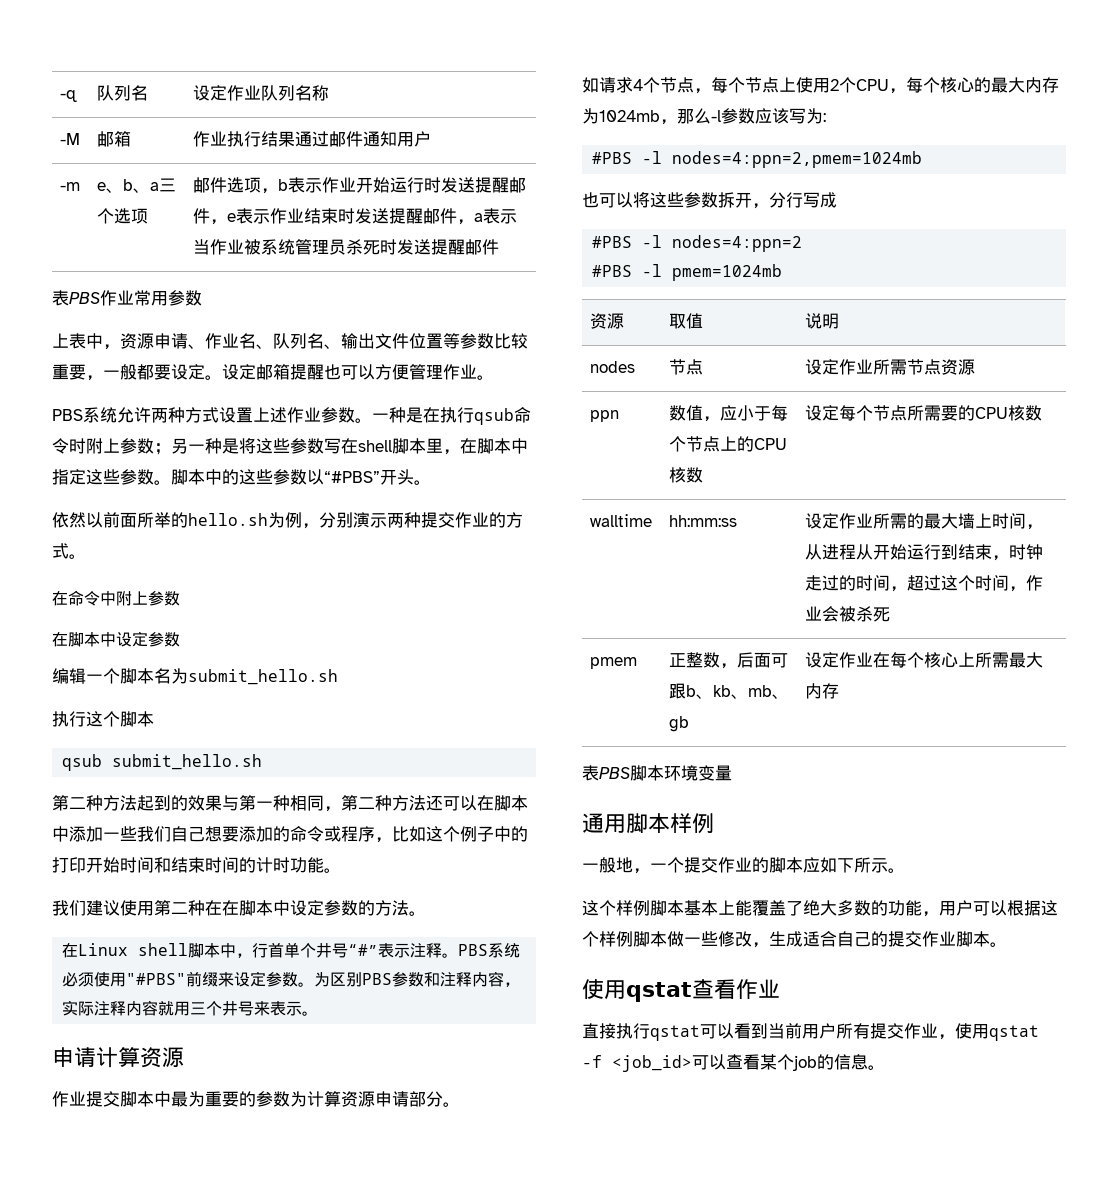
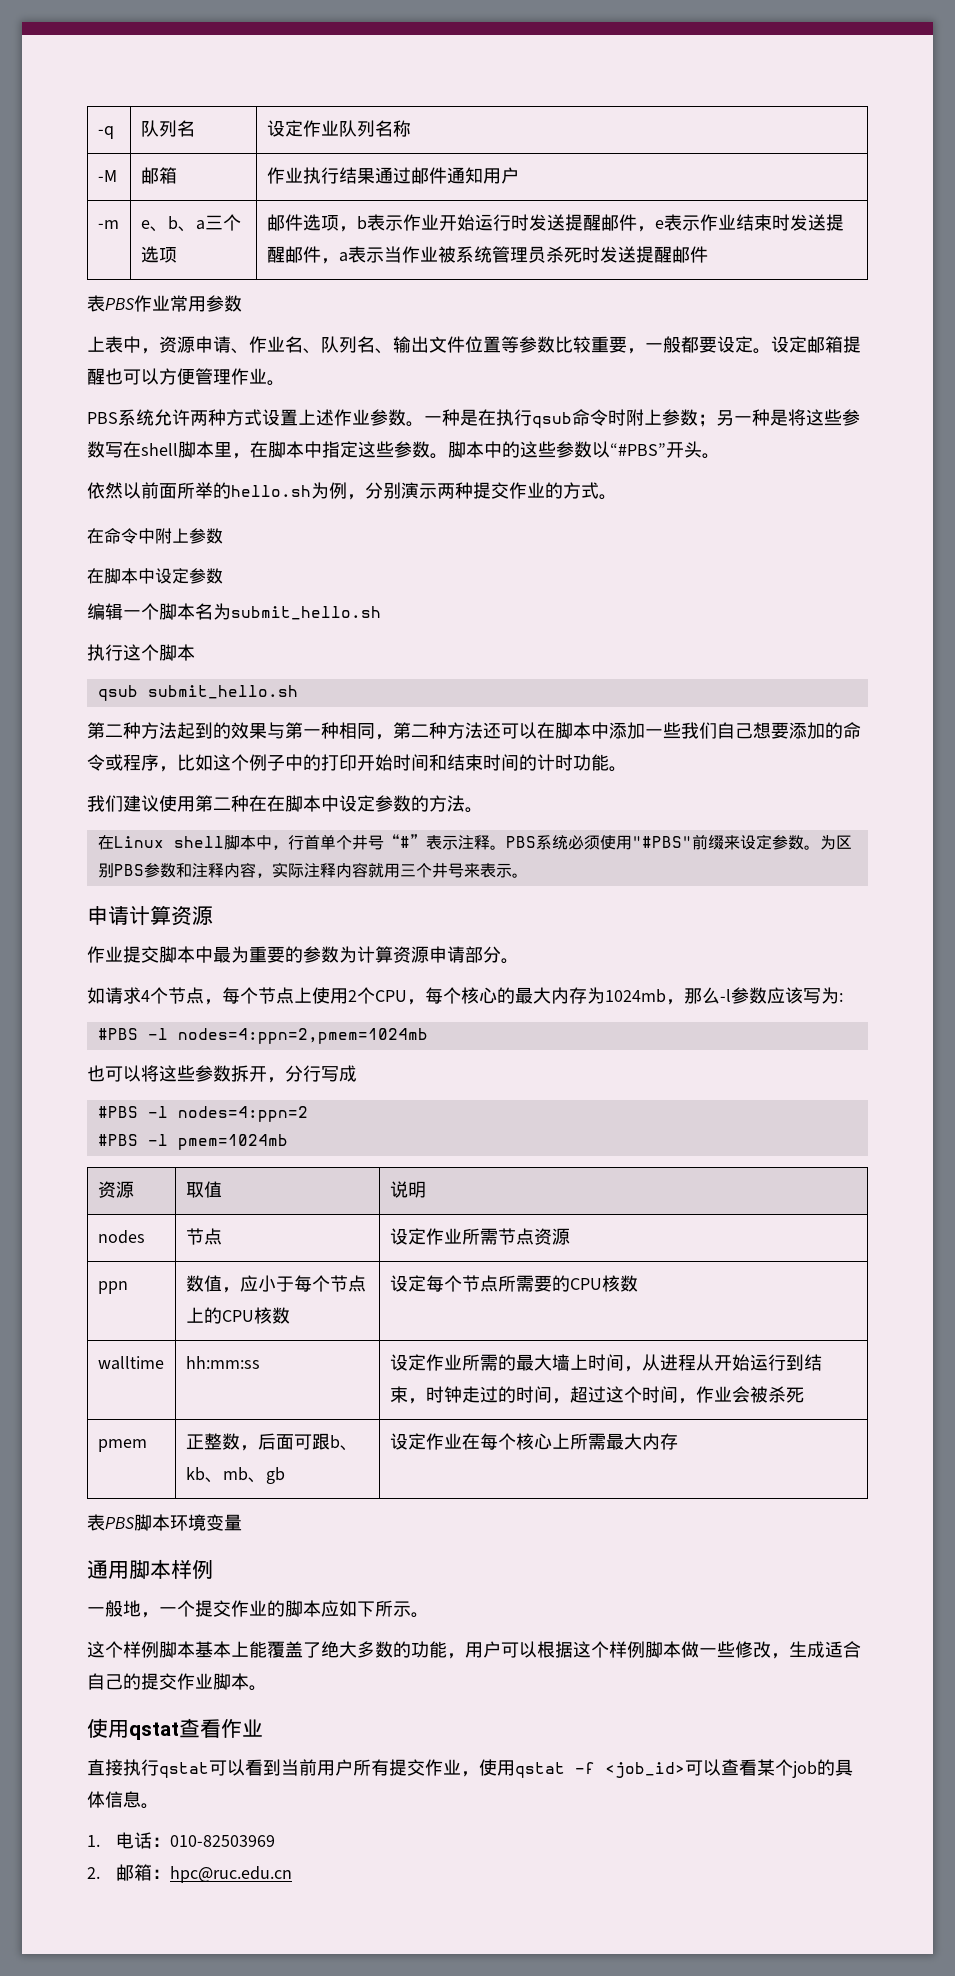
- 直接执行qstat可以看到当前用户所有提交作业，使用qstat -f <job_id>可以查看某个job的信息。
+ 直接执行qstat可以看到当前用户所有提交作业，使用qstat -f <job_id>可以查看某个job的具体信息。
+ 1.电话：010-82503969
+ 2.邮箱：hpc@ruc.edu.cn

